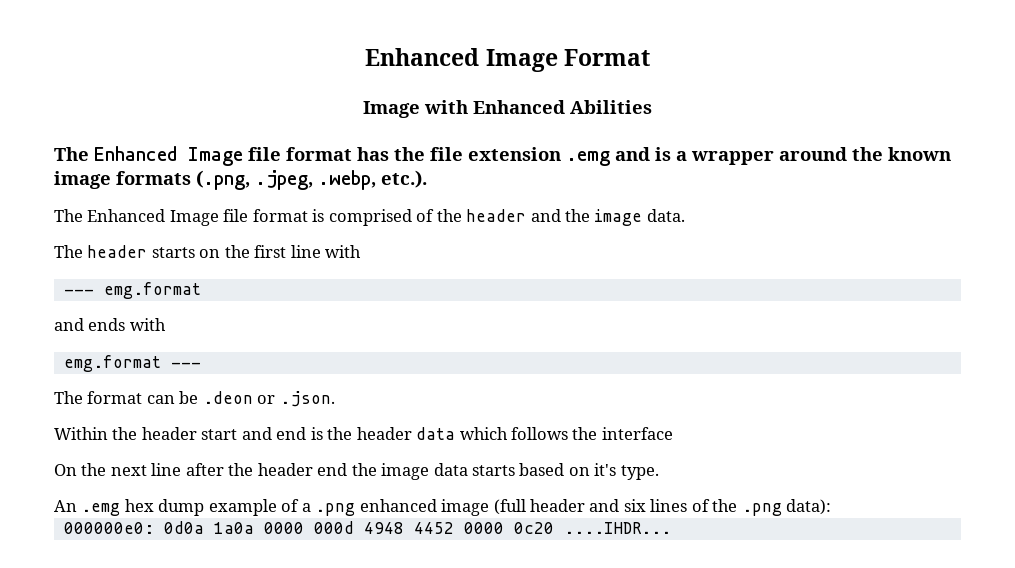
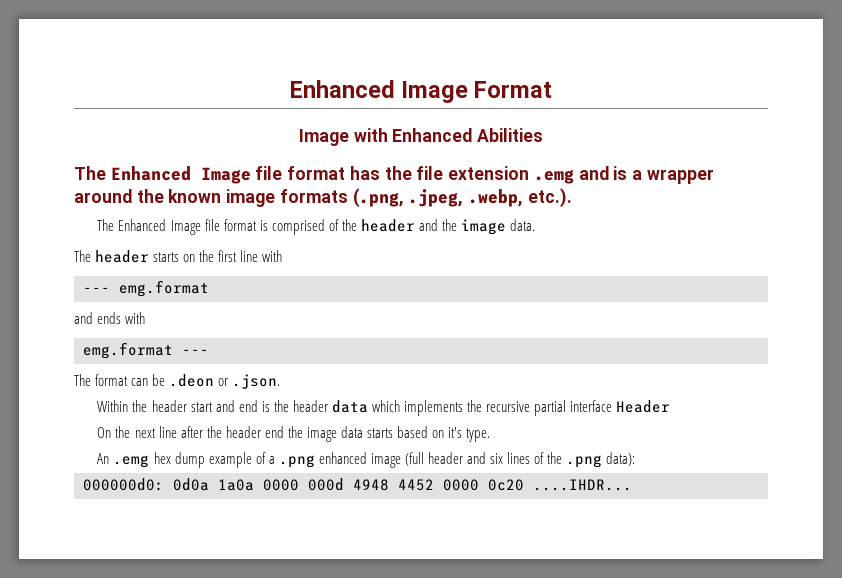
- Within the header start and end is the header data which follows the interface
+ Within the header start and end is the header data which implements the recursive partial interface Header
- 000000e0: 0d0a 1a0a 0000 000d 4948 4452 0000 0c20 ....IHDR...
+ 000000d0: 0d0a 1a0a 0000 000d 4948 4452 0000 0c20 ....IHDR...

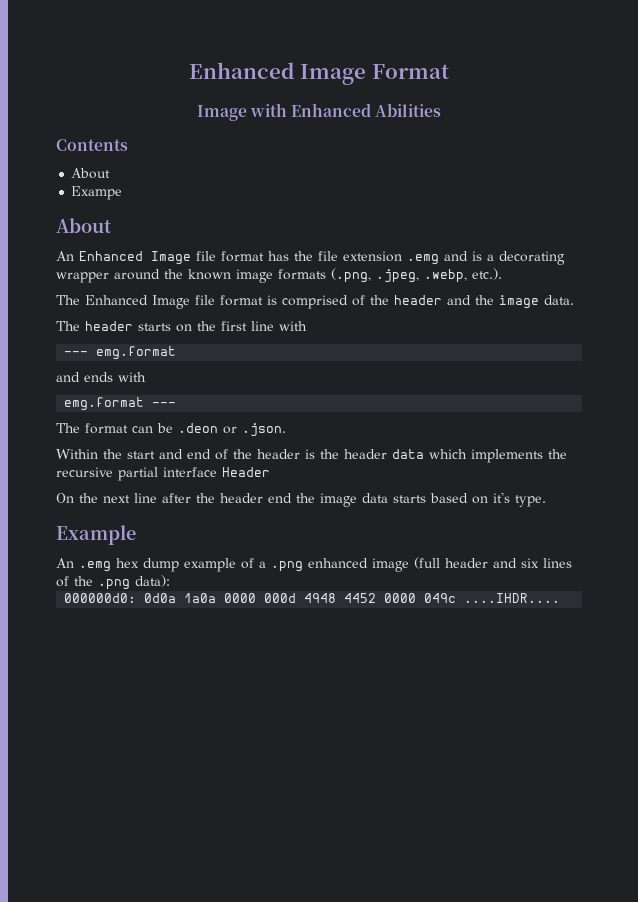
- The Enhanced Image file format has the file extension .emg and is a wrapper around the known image formats (.png, .jpeg, .webp, etc.).
+ Contents
+ About
+ Exampe
+ About
+ An Enhanced Image file format has the file extension .emg and is a decorating wrapper around the known image formats (.png, .jpeg, .webp, etc.).
- Within the header start and end is the header data which implements the recursive partial interface Header
+ Within the start and end of the header is the header data which implements the recursive partial interface Header
+ Example
- 000000d0: 0d0a 1a0a 0000 000d 4948 4452 0000 0c20 ....IHDR...
+ 000000d0: 0d0a 1a0a 0000 000d 4948 4452 0000 049c ....IHDR....

